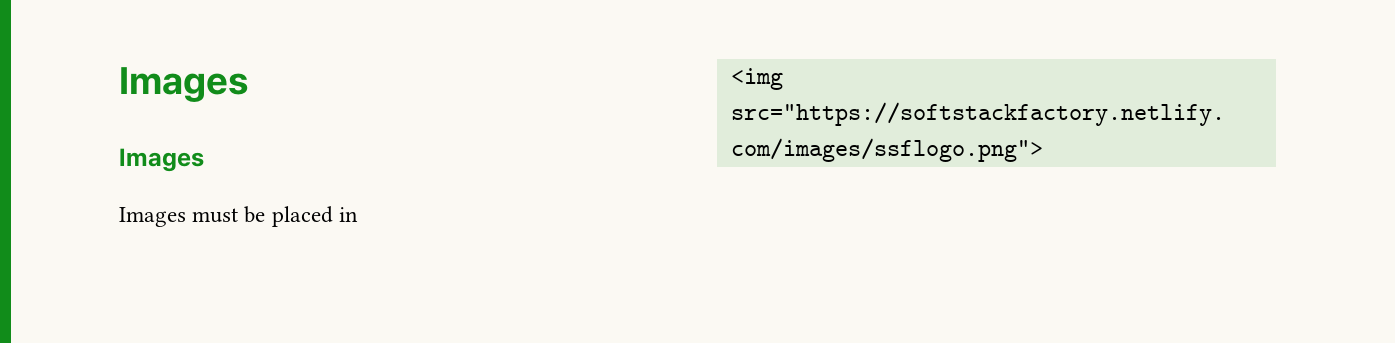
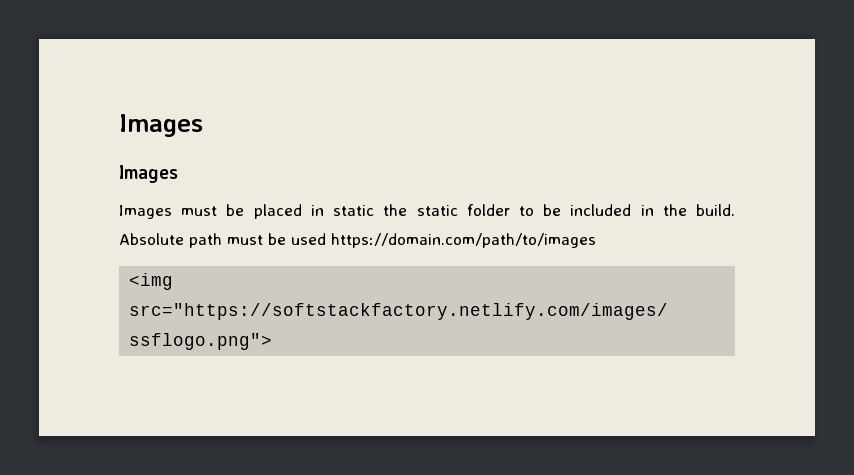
- Images must be placed in
+ Images must be placed in static the static folder to be included in the build. Absolute path must be used https://domain.com/path/to/images

